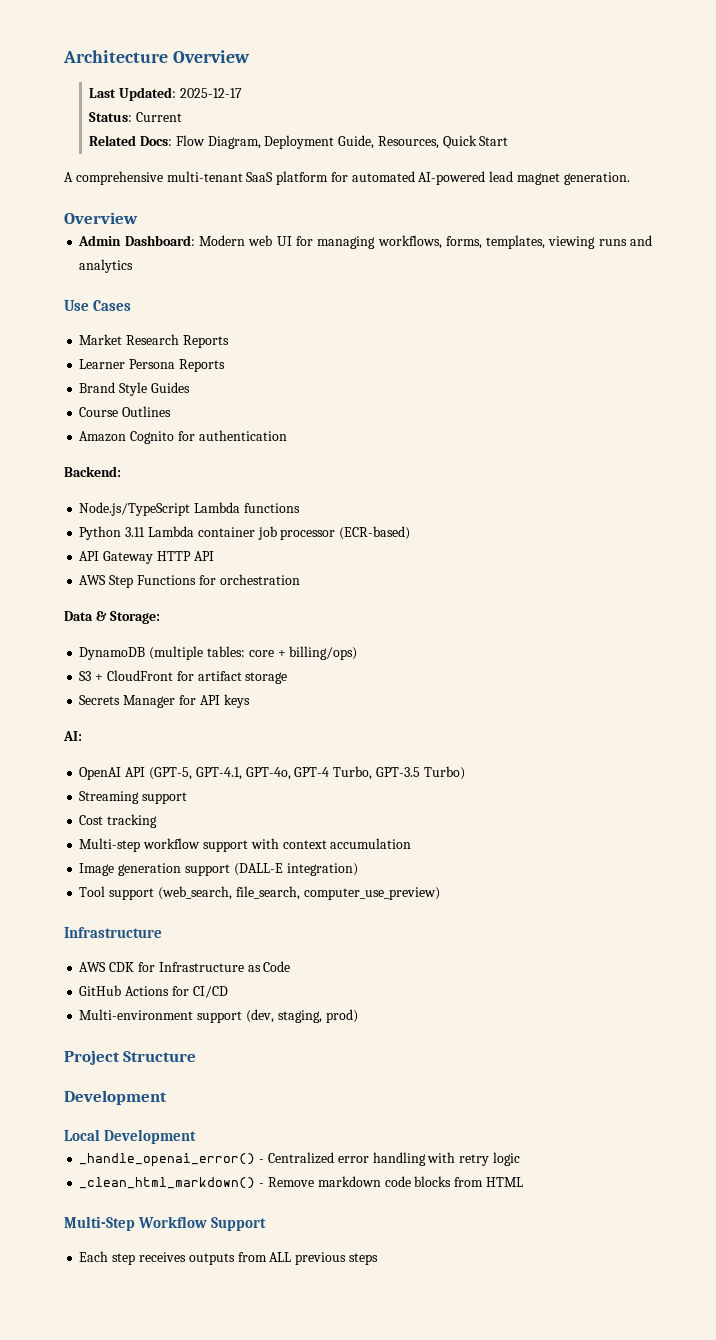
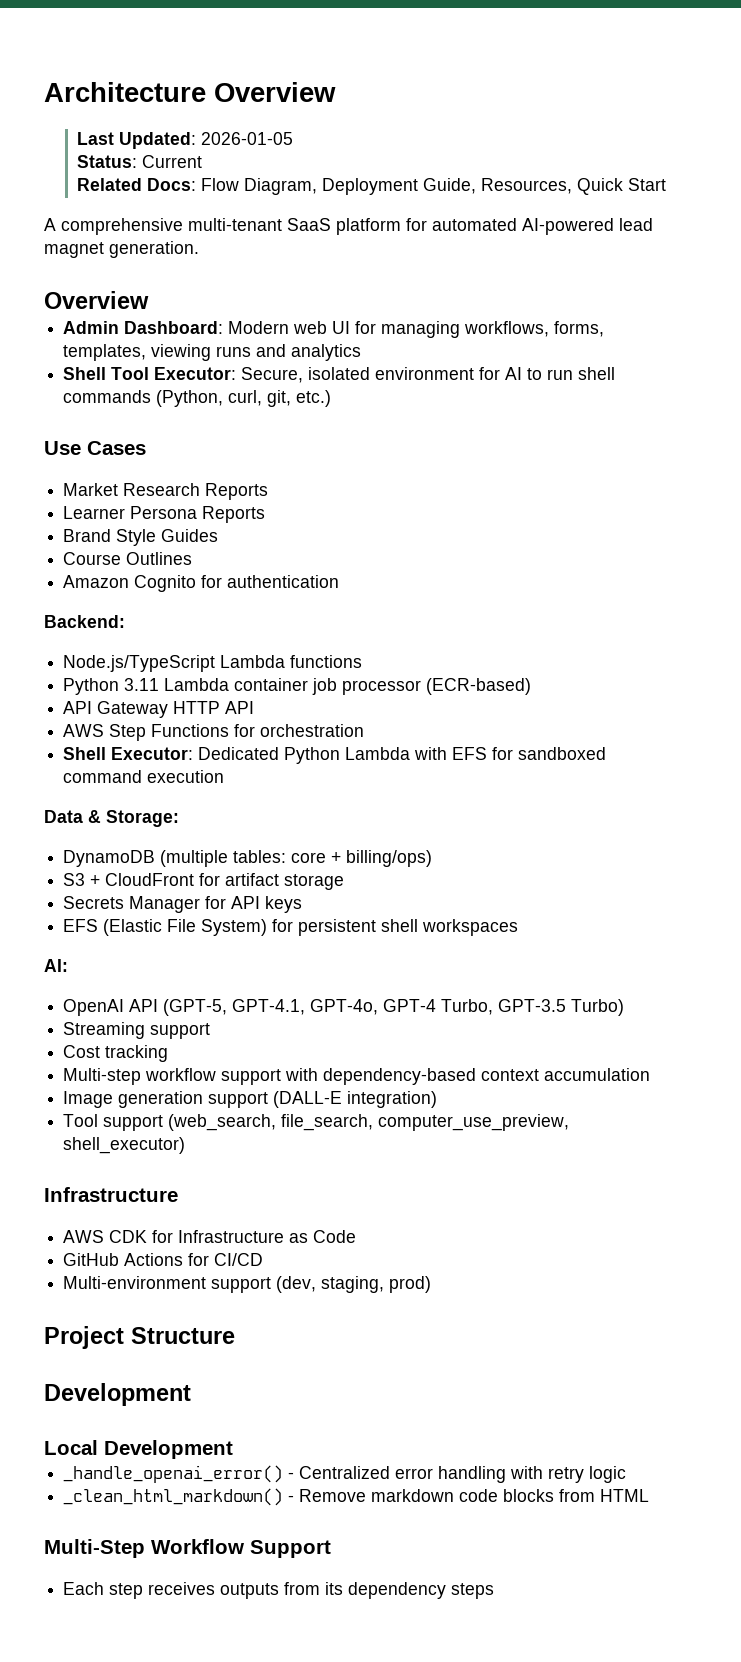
- Last Updated: 2025-12-17
+ Last Updated: 2026-01-05
+ Shell Tool Executor: Secure, isolated environment for AI to run shell commands (Python, curl, git, etc.)
+ Shell Executor: Dedicated Python Lambda with EFS for sandboxed command execution
+ EFS (Elastic File System) for persistent shell workspaces
- Multi-step workflow support with context accumulation
+ Multi-step workflow support with dependency-based context accumulation
- Tool support (web_search, file_search, computer_use_preview)
+ Tool support (web_search, file_search, computer_use_preview, shell_executor)
- Each step receives outputs from ALL previous steps
+ Each step receives outputs from its dependency steps

